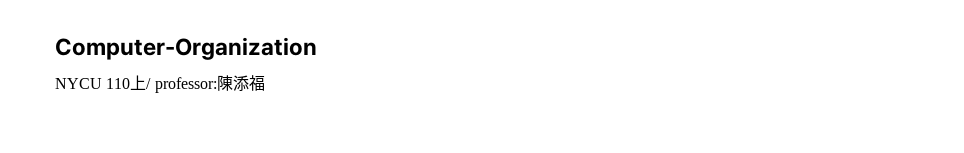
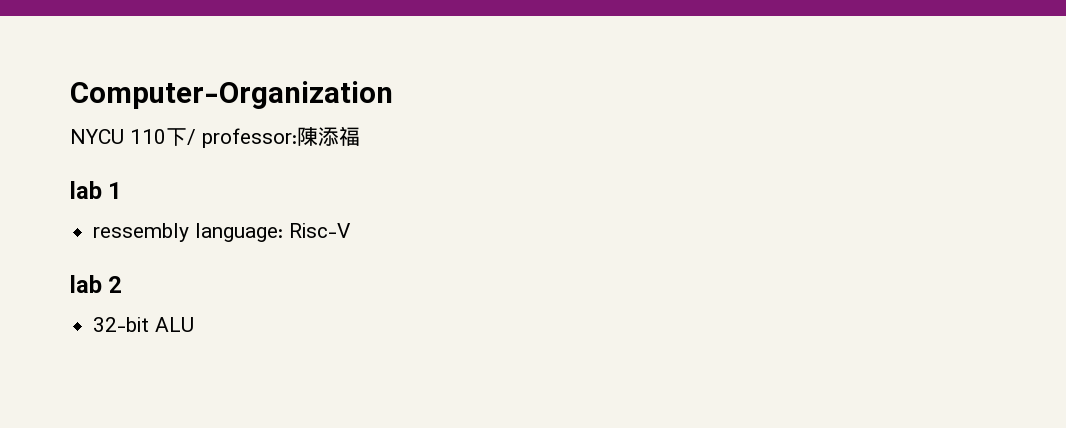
- NYCU 110上/ professor:陳添福
+ NYCU 110下/ professor:陳添福
+ lab 1
+ ressembly language: Risc-V
+ lab 2
+ 32-bit ALU

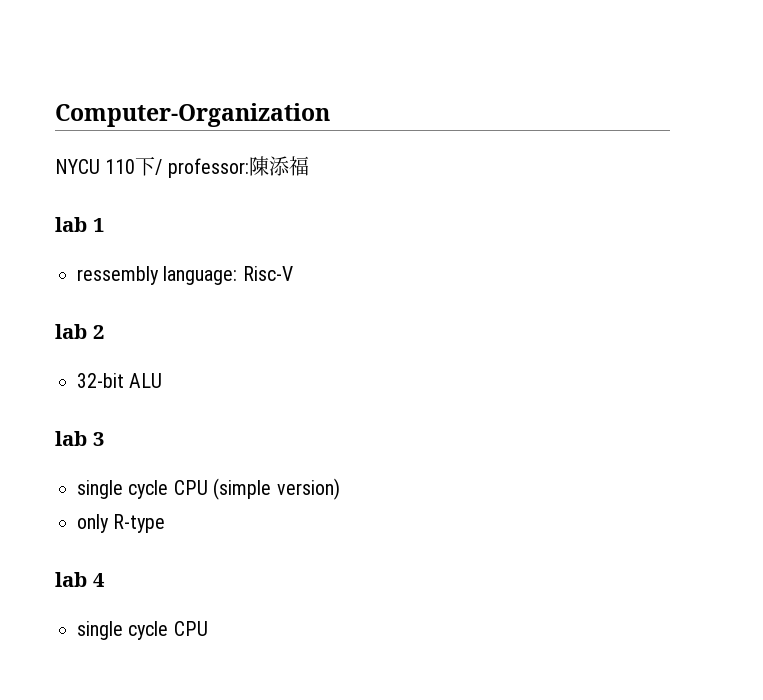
+ lab 3
+ single cycle CPU (simple version)
+ only R-type
+ lab 4
+ single cycle CPU

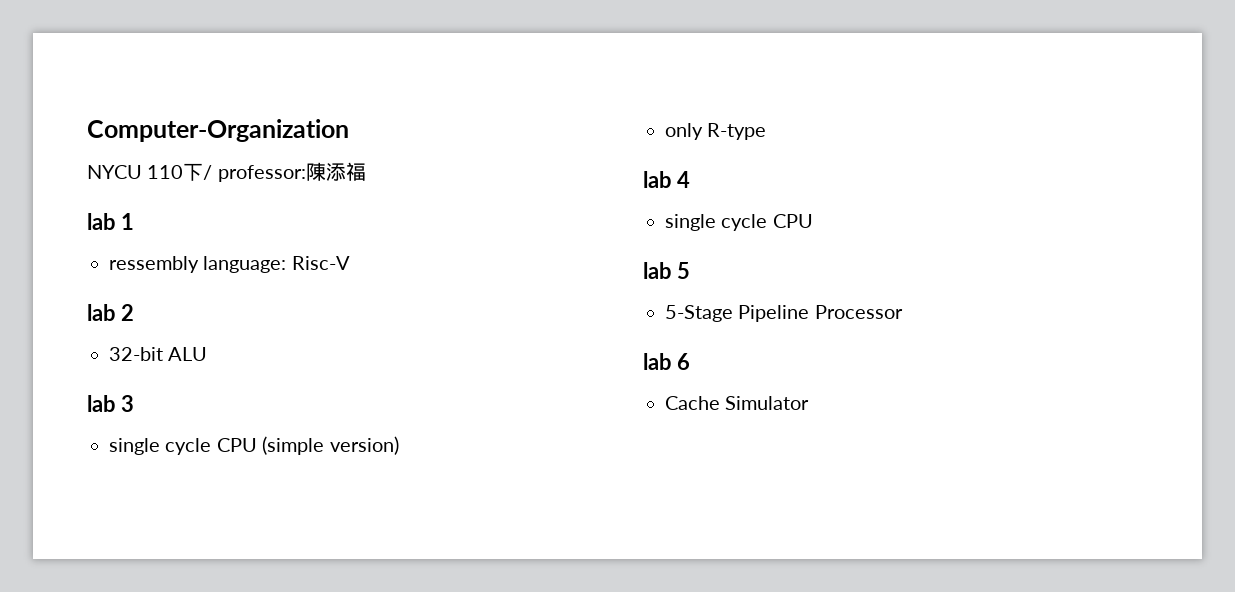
+ lab 5
+ 5-Stage Pipeline Processor
+ lab 6
+ Cache Simulator

